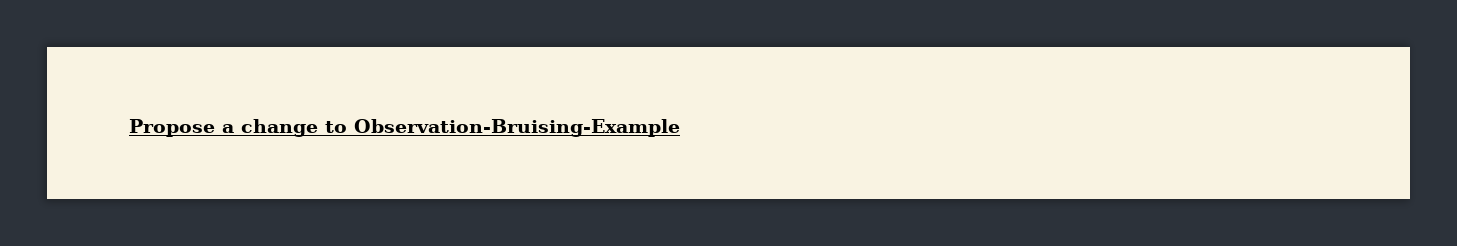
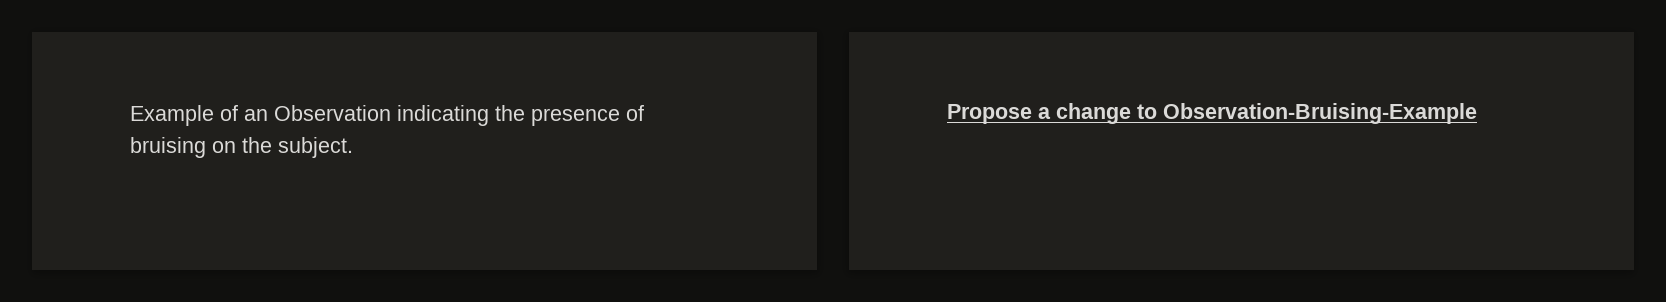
+ Example of an Observation indicating the presence of bruising on the subject.

